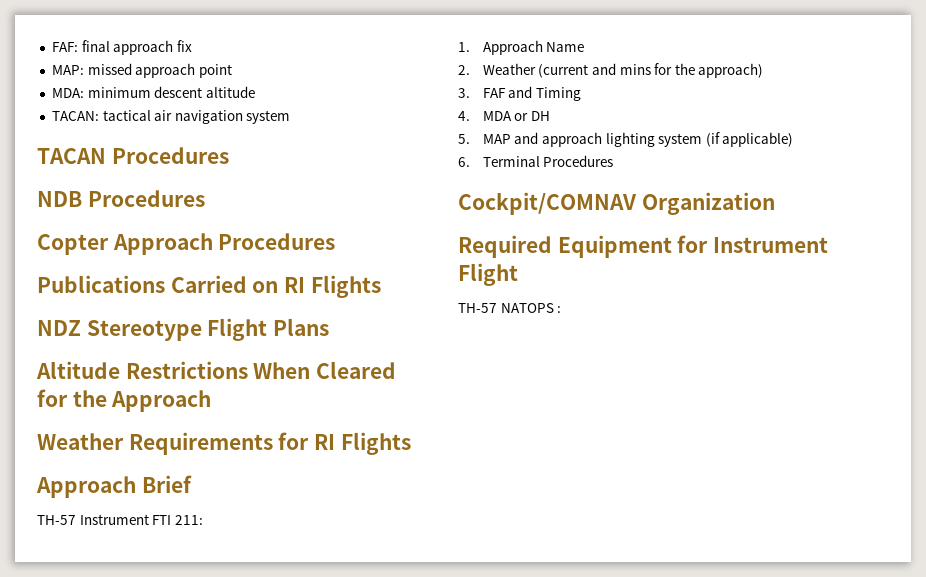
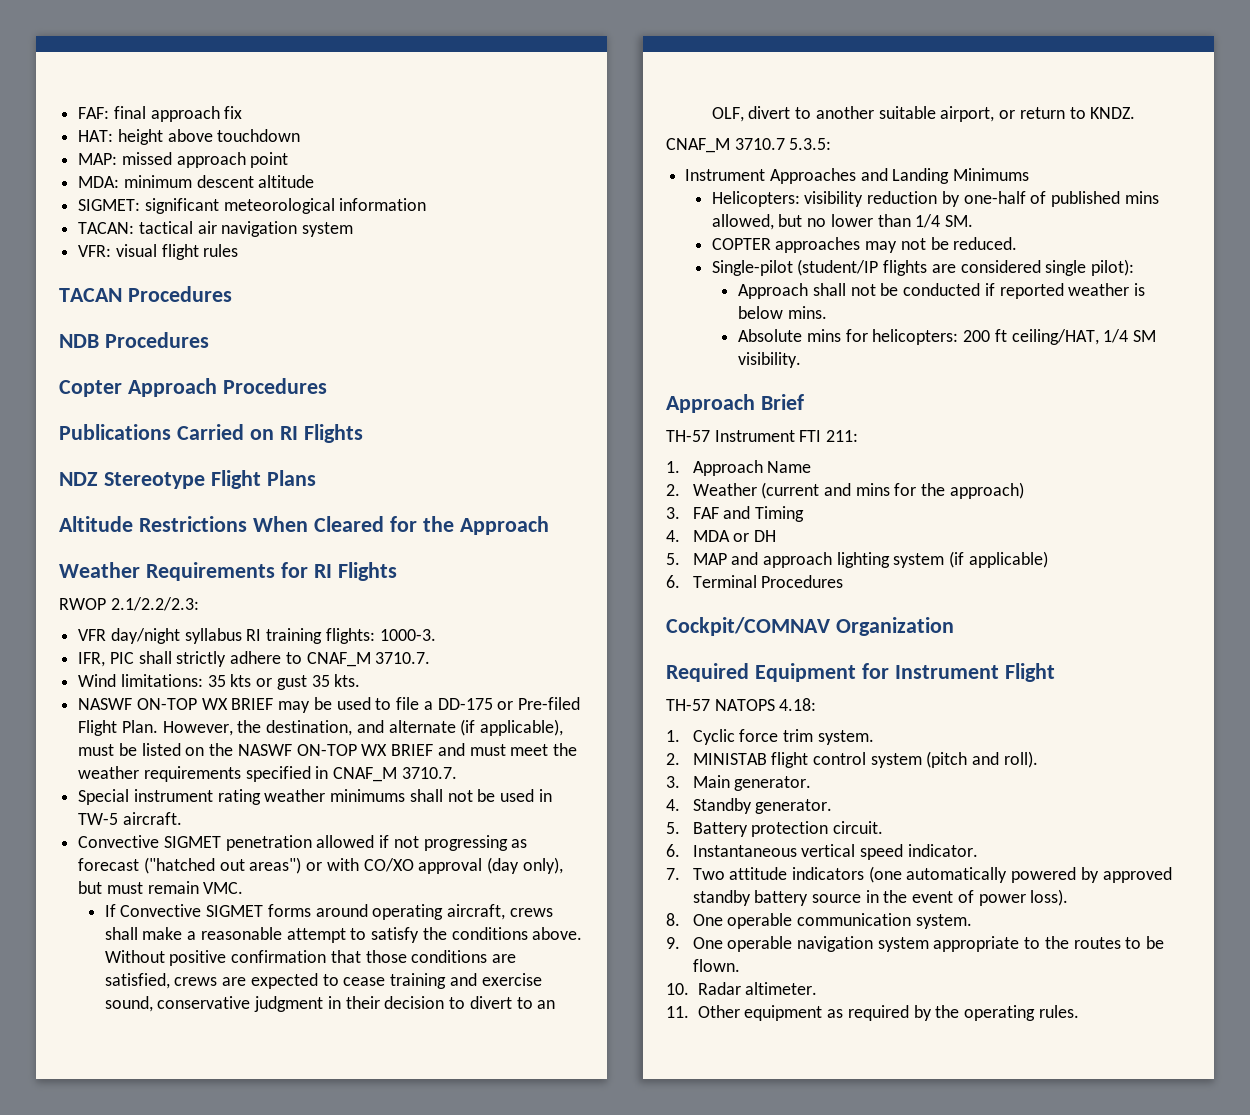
+ HAT: height above touchdown
+ SIGMET: significant meteorological information
+ VFR: visual flight rules
+ RWOP 2.1/2.2/2.3:
+ VFR day/night syllabus RI training flights: 1000-3.
+ IFR, PIC shall strictly adhere to CNAF_M 3710.7.
+ Wind limitations: 35 kts or gust 35 kts.
+ NASWF ON-TOP WX BRIEF may be used to file a DD-175 or Pre-filed Flight Plan. However, the destination, and alternate (if applicable), must be listed on the NASWF ON-TOP WX BRIEF and must meet the weather requirements specified in CNAF_M 3710.7.
+ Special instrument rating weather minimums shall not be used in TW-5 aircraft.
+ Convective SIGMET penetration allowed if not progressing as forecast ("hatched out areas") or with CO/XO approval (day only), but must remain VMC.
+ If Convective SIGMET forms around operating aircraft, crews shall make a reasonable attempt to satisfy the conditions above. Without positive confirmation that those conditions are satisfied, crews are expected to cease training and exercise sound, conservative judgment in their decision to divert to an OLF, divert to another suitable airport, or return to KNDZ.
+ CNAF_M 3710.7 5.3.5:
+ Instrument Approaches and Landing Minimums
+ Helicopters: visibility reduction by one-half of published mins allowed, but no lower than 1/4 SM.
+ COPTER approaches may not be reduced.
+ Single-pilot (student/IP flights are considered single pilot):
+ Approach shall not be conducted if reported weather is below mins.
+ Absolute mins for helicopters: 200 ft ceiling/HAT, 1/4 SM visibility.
- TH-57 NATOPS :
+ TH-57 NATOPS 4.18:
+ 1. Cyclic force trim system.
+ 2. MINISTAB flight control system (pitch and roll).
+ 3. Main generator.
+ 4. Standby generator.
+ 5. Battery protection circuit.
+ 6. Instantaneous vertical speed indicator.
+ 7. Two attitude indicators (one automatically powered by approved standby battery source in the event of power loss).
+ 8. One operable communication system.
+ 9. One operable navigation system appropriate to the routes to be flown.
+ 10. Radar altimeter.
+ 11. Other equipment as required by the operating rules.

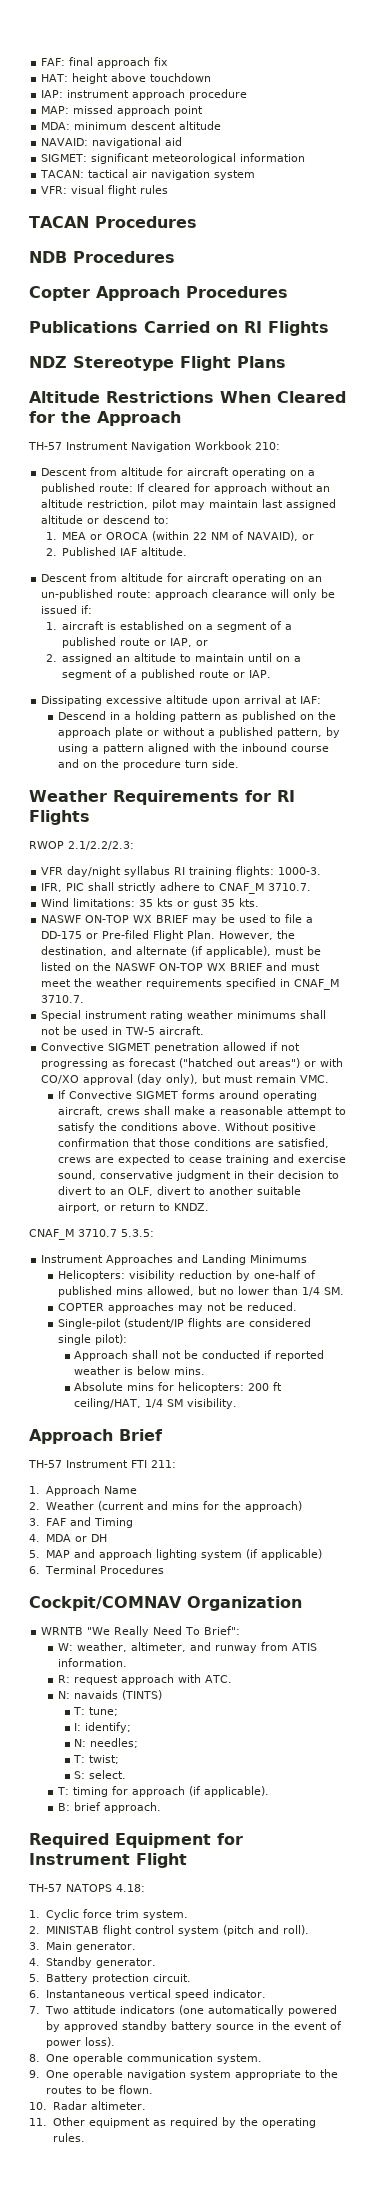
+ IAP: instrument approach procedure
+ NAVAID: navigational aid
+ TH-57 Instrument Navigation Workbook 210:
+ Descent from altitude for aircraft operating on a published route: If cleared for approach without an altitude restriction, pilot may maintain last assigned altitude or descend to:
+ 1. MEA or OROCA (within 22 NM of NAVAID), or
+ 2. Published IAF altitude.
+ Descent from altitude for aircraft operating on an un-published route: approach clearance will only be issued if:
+ 1. aircraft is established on a segment of a published route or IAP, or
+ 2. assigned an altitude to maintain until on a segment of a published route or IAP.
+ Dissipating excessive altitude upon arrival at IAF:
+ Descend in a holding pattern as published on the approach plate or without a published pattern, by using a pattern aligned with the inbound course and on the procedure turn side.
+ WRNTB "We Really Need To Brief":
+ W: weather, altimeter, and runway from ATIS information.
+ R: request approach with ATC.
+ N: navaids (TINTS)
+ T: tune;
+ I: identify;
+ N: needles;
+ T: twist;
+ S: select.
+ T: timing for approach (if applicable).
+ B: brief approach.

